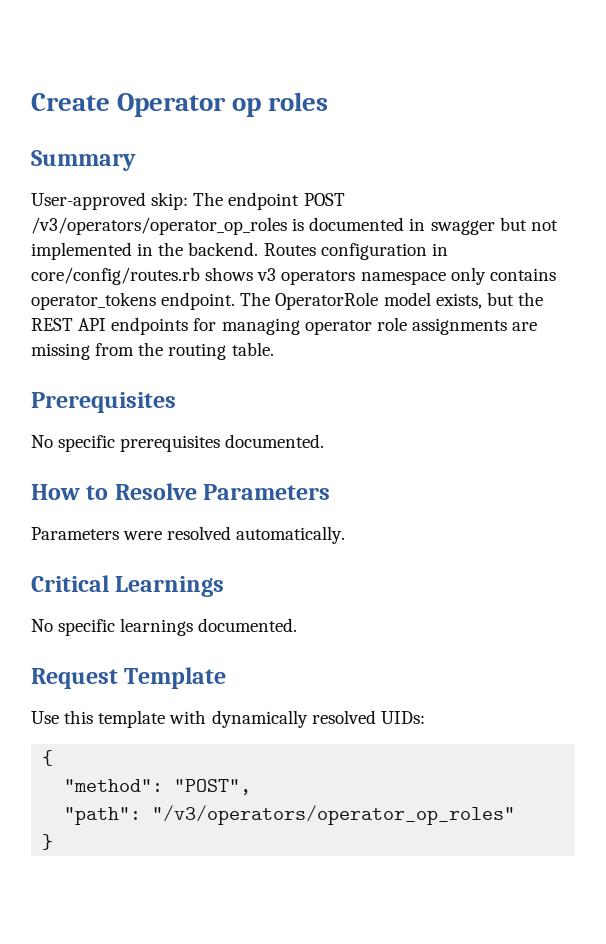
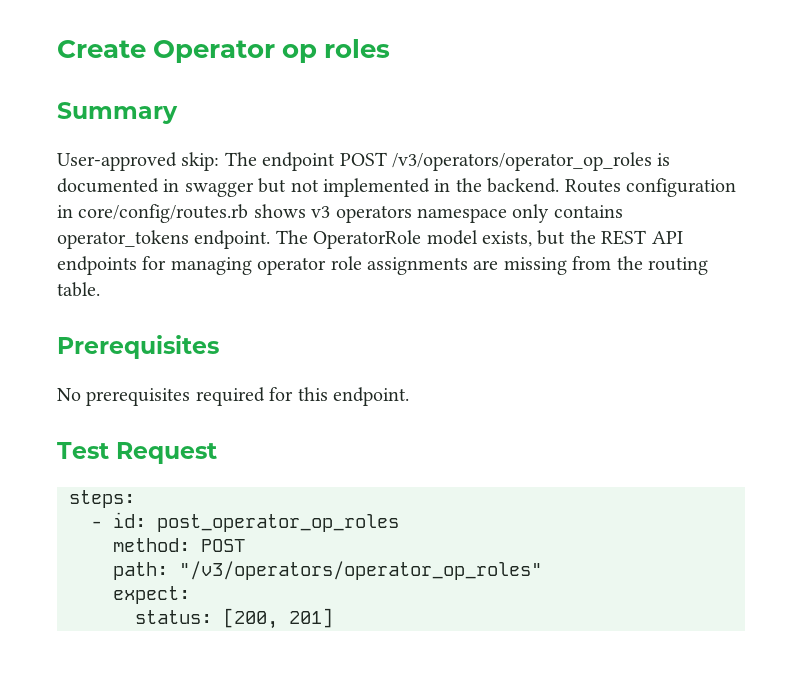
- No specific prerequisites documented.
- How to Resolve Parameters
- Parameters were resolved automatically.
- Critical Learnings
- No specific learnings documented.
- Request Template
- Use this template with dynamically resolved UIDs:
- {
- "method": "POST",
- "path": "/v3/operators/operator_op_roles"
- }
+ No prerequisites required for this endpoint.
+ Test Request
+ steps:
+ - id: post_operator_op_roles
+ method: POST
+ path: "/v3/operators/operator_op_roles"
+ expect:
+ status: [200, 201]

